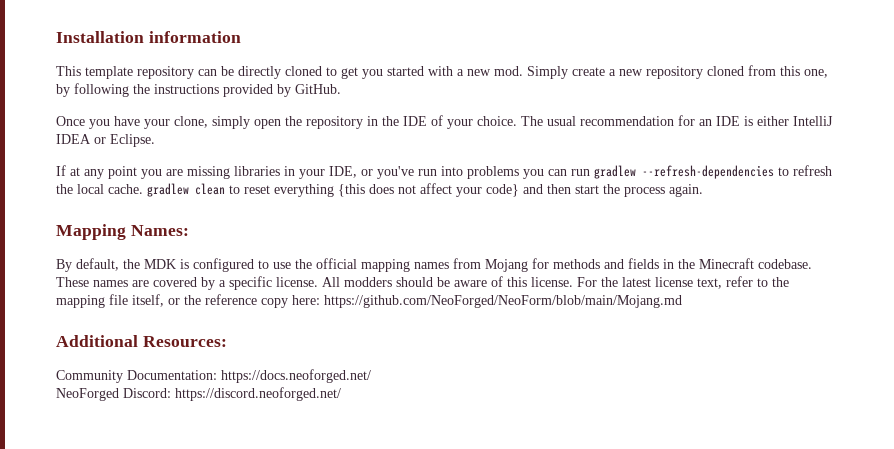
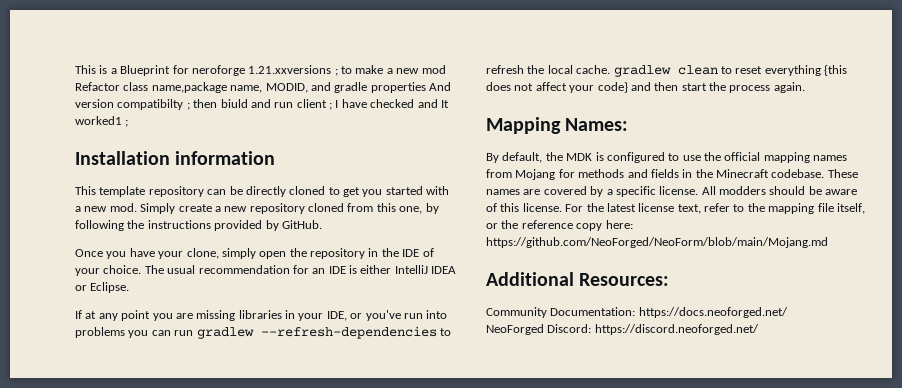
+ This is a Blueprint for neroforge 1.21.xxversions ; to make a new mod Refactor class name,package name, MODID, and gradle properties And version compatibilty ; then biuld and run client ; I have checked and It worked1 ;

